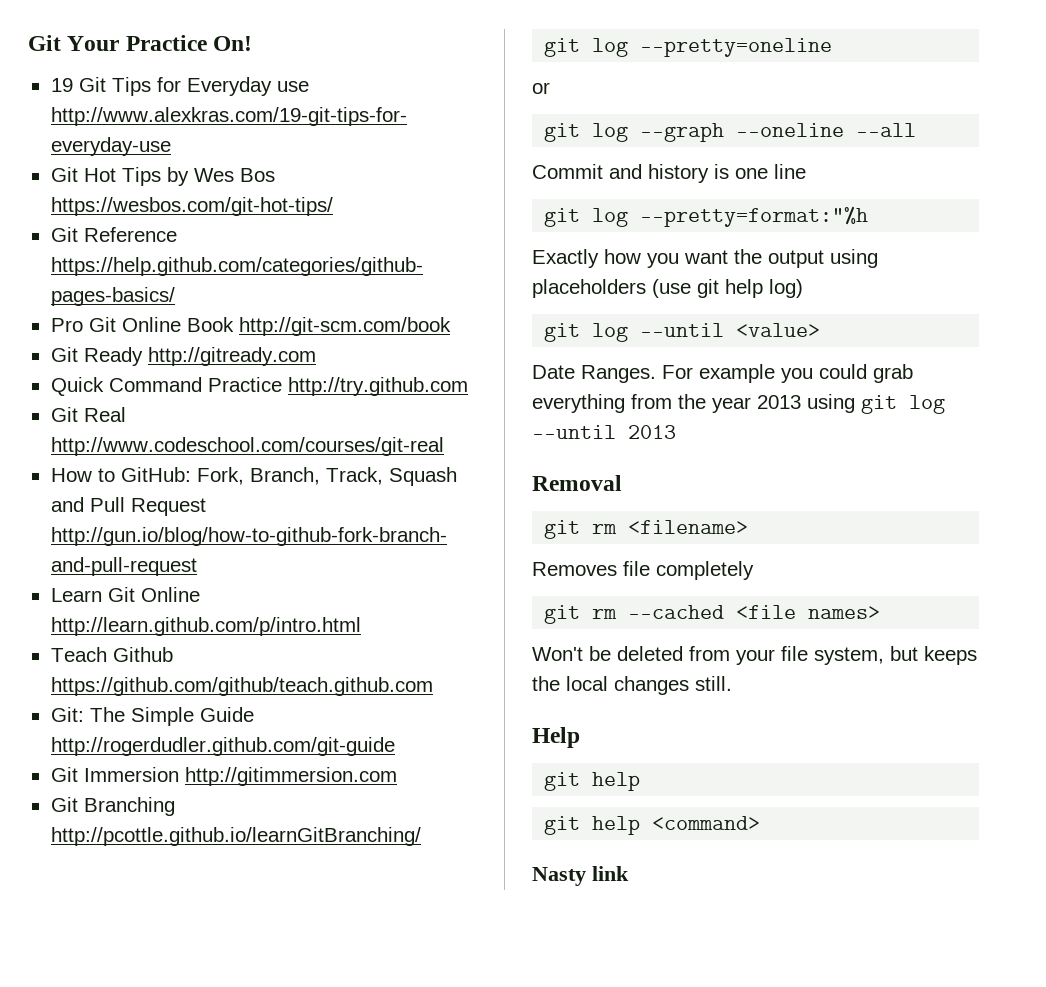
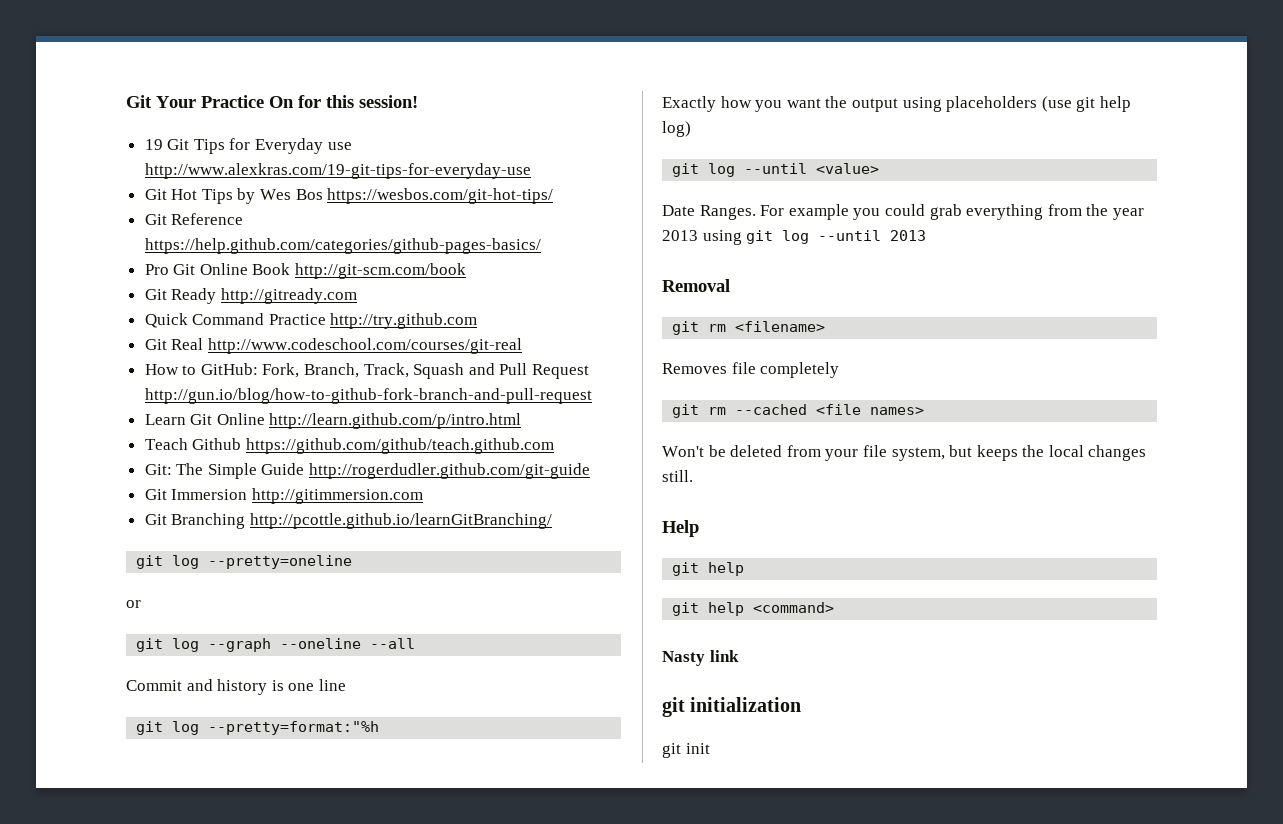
- Git Your Practice On!
+ Git Your Practice On for this session!
+ git initialization
+ git init

